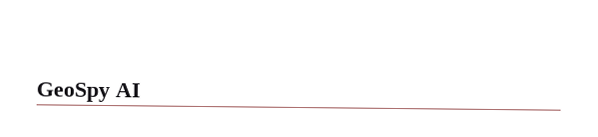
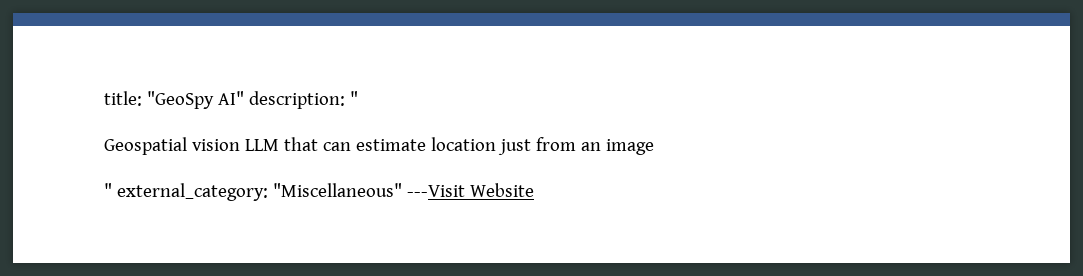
- GeoSpy AI
+ title: "GeoSpy AI" description: "
+ Geospatial vision LLM that can estimate location just from an image
+ " external_category: "Miscellaneous" ---Visit Website

